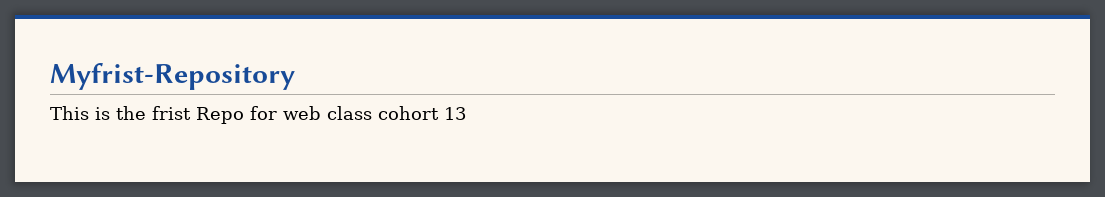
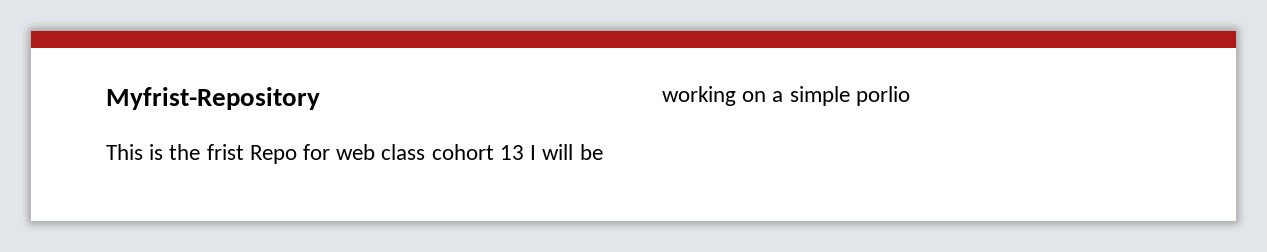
- This is the frist Repo for web class cohort 13
+ This is the frist Repo for web class cohort 13 I will be working on a simple porlio

